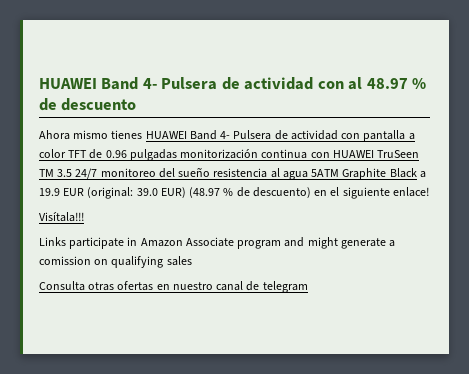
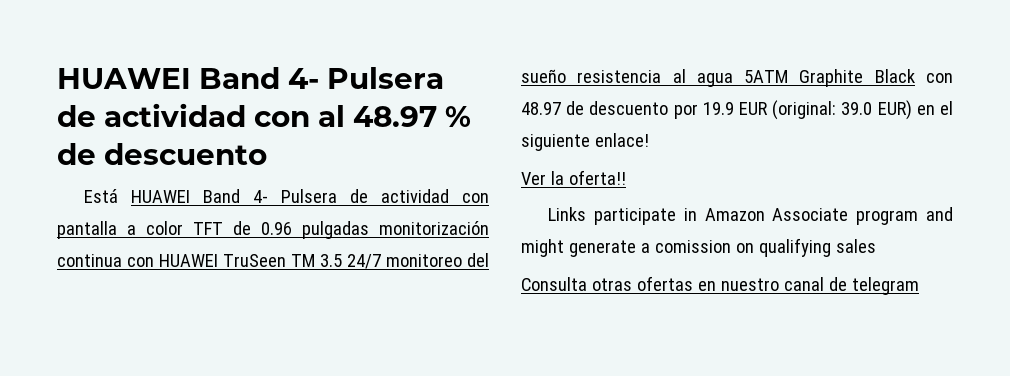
- Ahora mismo tienes HUAWEI Band 4- Pulsera de actividad con pantalla a color TFT de 0.96 pulgadas monitorización continua con HUAWEI TruSeen TM 3.5 24/7 monitoreo del sueño resistencia al agua 5ATM Graphite Black a 19.9 EUR (original: 39.0 EUR) (48.97 % de descuento) en el siguiente enlace!
+ Está HUAWEI Band 4- Pulsera de actividad con pantalla a color TFT de 0.96 pulgadas monitorización continua con HUAWEI TruSeen TM 3.5 24/7 monitoreo del sueño resistencia al agua 5ATM Graphite Black con 48.97 de descuento por 19.9 EUR (original: 39.0 EUR) en el siguiente enlace!
- Visítala!!!
+ Ver la oferta!!

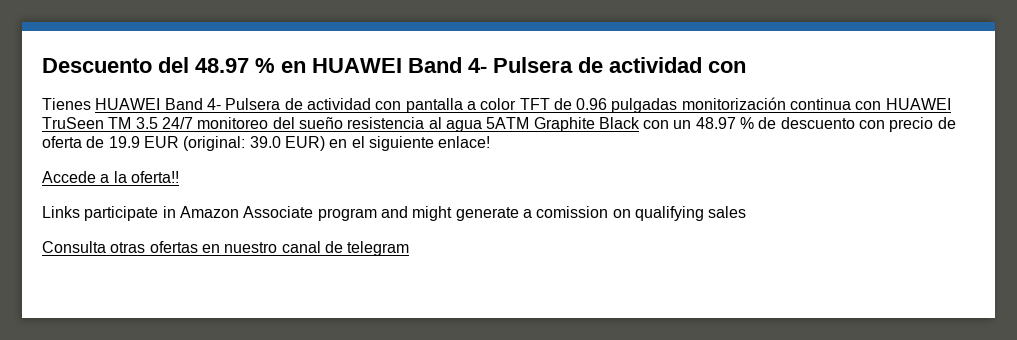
- HUAWEI Band 4- Pulsera de actividad con al 48.97 % de descuento
- Está HUAWEI Band 4- Pulsera de actividad con pantalla a color TFT de 0.96 pulgadas monitorización continua con HUAWEI TruSeen TM 3.5 24/7 monitoreo del sueño resistencia al agua 5ATM Graphite Black con 48.97 de descuento por 19.9 EUR (original: 39.0 EUR) en el siguiente enlace!
+ Descuento del 48.97 % en HUAWEI Band 4- Pulsera de actividad con
+ Tienes HUAWEI Band 4- Pulsera de actividad con pantalla a color TFT de 0.96 pulgadas monitorización continua con HUAWEI TruSeen TM 3.5 24/7 monitoreo del sueño resistencia al agua 5ATM Graphite Black con un 48.97 % de descuento con precio de oferta de 19.9 EUR (original: 39.0 EUR) en el siguiente enlace!
- Ver la oferta!!
+ Accede a la oferta!!

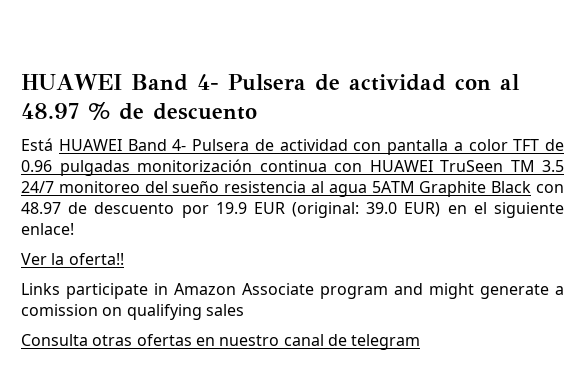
- Descuento del 48.97 % en HUAWEI Band 4- Pulsera de actividad con
- Tienes HUAWEI Band 4- Pulsera de actividad con pantalla a color TFT de 0.96 pulgadas monitorización continua con HUAWEI TruSeen TM 3.5 24/7 monitoreo del sueño resistencia al agua 5ATM Graphite Black con un 48.97 % de descuento con precio de oferta de 19.9 EUR (original: 39.0 EUR) en el siguiente enlace!
+ HUAWEI Band 4- Pulsera de actividad con al 48.97 % de descuento
+ Está HUAWEI Band 4- Pulsera de actividad con pantalla a color TFT de 0.96 pulgadas monitorización continua con HUAWEI TruSeen TM 3.5 24/7 monitoreo del sueño resistencia al agua 5ATM Graphite Black con 48.97 de descuento por 19.9 EUR (original: 39.0 EUR) en el siguiente enlace!
- Accede a la oferta!!
+ Ver la oferta!!

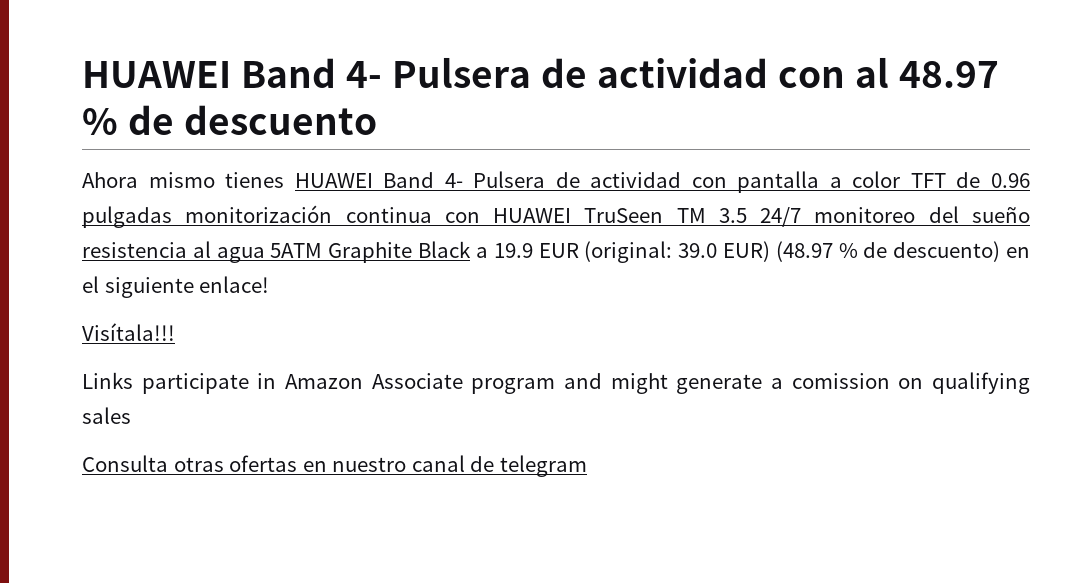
- Está HUAWEI Band 4- Pulsera de actividad con pantalla a color TFT de 0.96 pulgadas monitorización continua con HUAWEI TruSeen TM 3.5 24/7 monitoreo del sueño resistencia al agua 5ATM Graphite Black con 48.97 de descuento por 19.9 EUR (original: 39.0 EUR) en el siguiente enlace!
+ Ahora mismo tienes HUAWEI Band 4- Pulsera de actividad con pantalla a color TFT de 0.96 pulgadas monitorización continua con HUAWEI TruSeen TM 3.5 24/7 monitoreo del sueño resistencia al agua 5ATM Graphite Black a 19.9 EUR (original: 39.0 EUR) (48.97 % de descuento) en el siguiente enlace!
- Ver la oferta!!
+ Visítala!!!

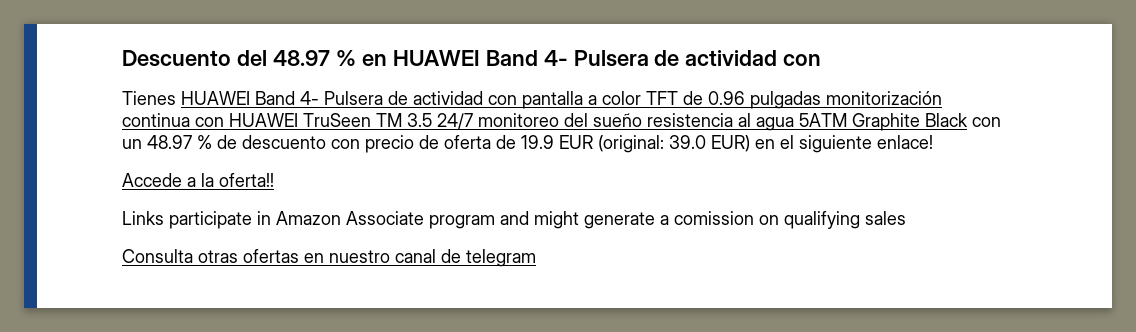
- HUAWEI Band 4- Pulsera de actividad con al 48.97 % de descuento
- Ahora mismo tienes HUAWEI Band 4- Pulsera de actividad con pantalla a color TFT de 0.96 pulgadas monitorización continua con HUAWEI TruSeen TM 3.5 24/7 monitoreo del sueño resistencia al agua 5ATM Graphite Black a 19.9 EUR (original: 39.0 EUR) (48.97 % de descuento) en el siguiente enlace!
+ Descuento del 48.97 % en HUAWEI Band 4- Pulsera de actividad con
+ Tienes HUAWEI Band 4- Pulsera de actividad con pantalla a color TFT de 0.96 pulgadas monitorización continua con HUAWEI TruSeen TM 3.5 24/7 monitoreo del sueño resistencia al agua 5ATM Graphite Black con un 48.97 % de descuento con precio de oferta de 19.9 EUR (original: 39.0 EUR) en el siguiente enlace!
- Visítala!!!
+ Accede a la oferta!!

